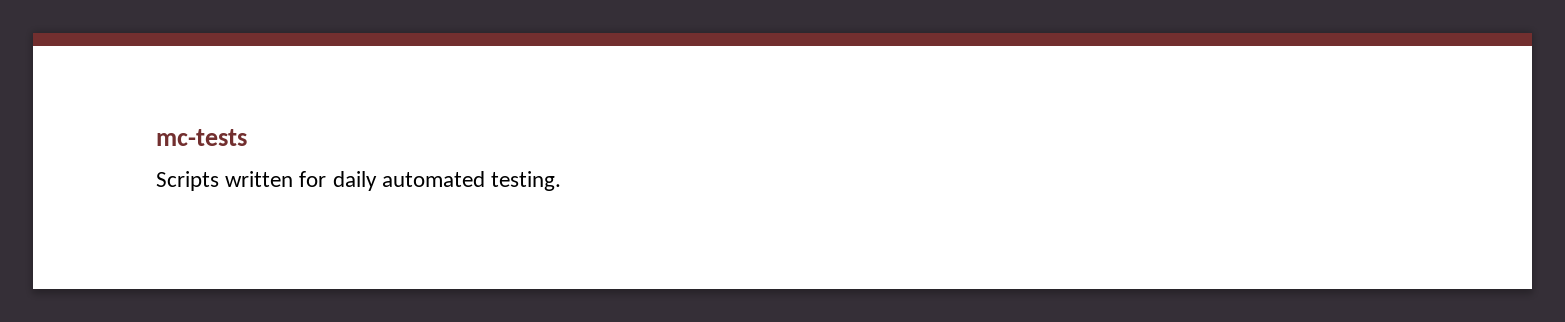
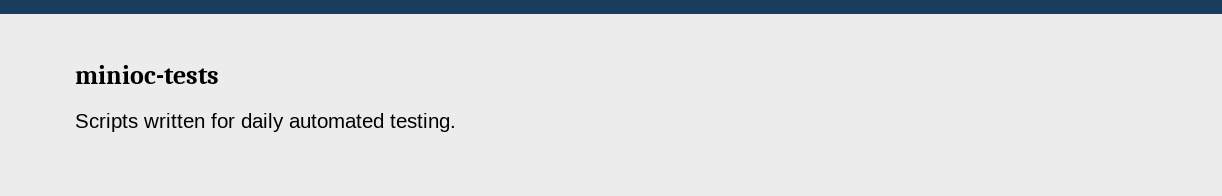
- mc-tests
+ minioc-tests

